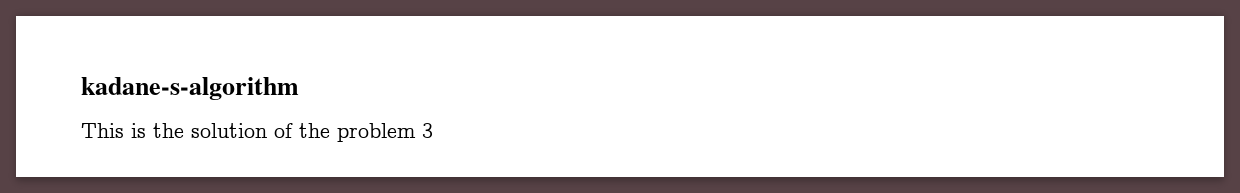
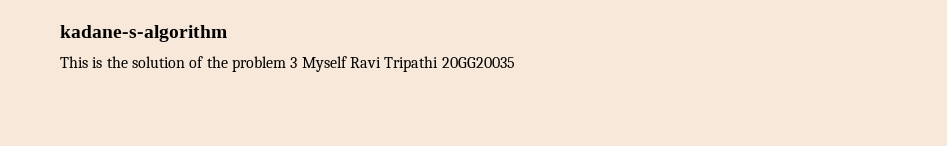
- This is the solution of the problem 3
+ This is the solution of the problem 3 Myself Ravi Tripathi 20GG20035

